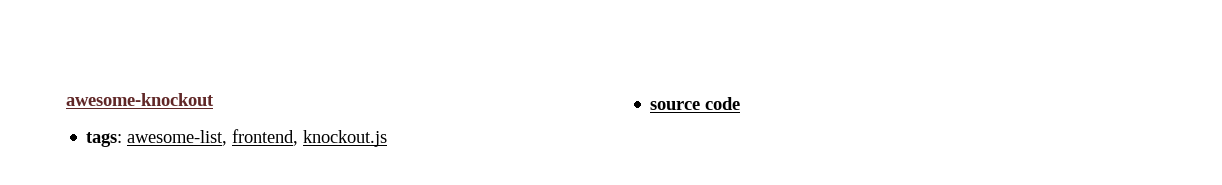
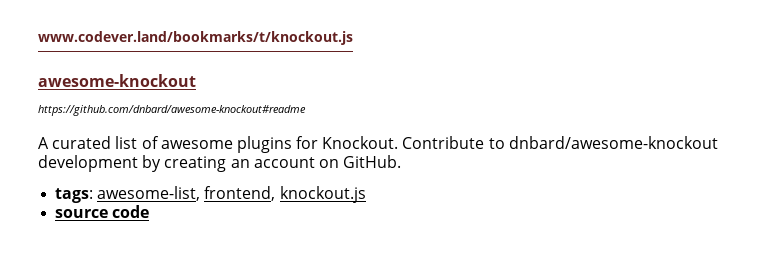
+ www.codever.land/bookmarks/t/knockout.js
+ https://github.com/dnbard/awesome-knockout#readme
+ A curated list of awesome plugins for Knockout. Contribute to dnbard/awesome-knockout development by creating an account on GitHub.

